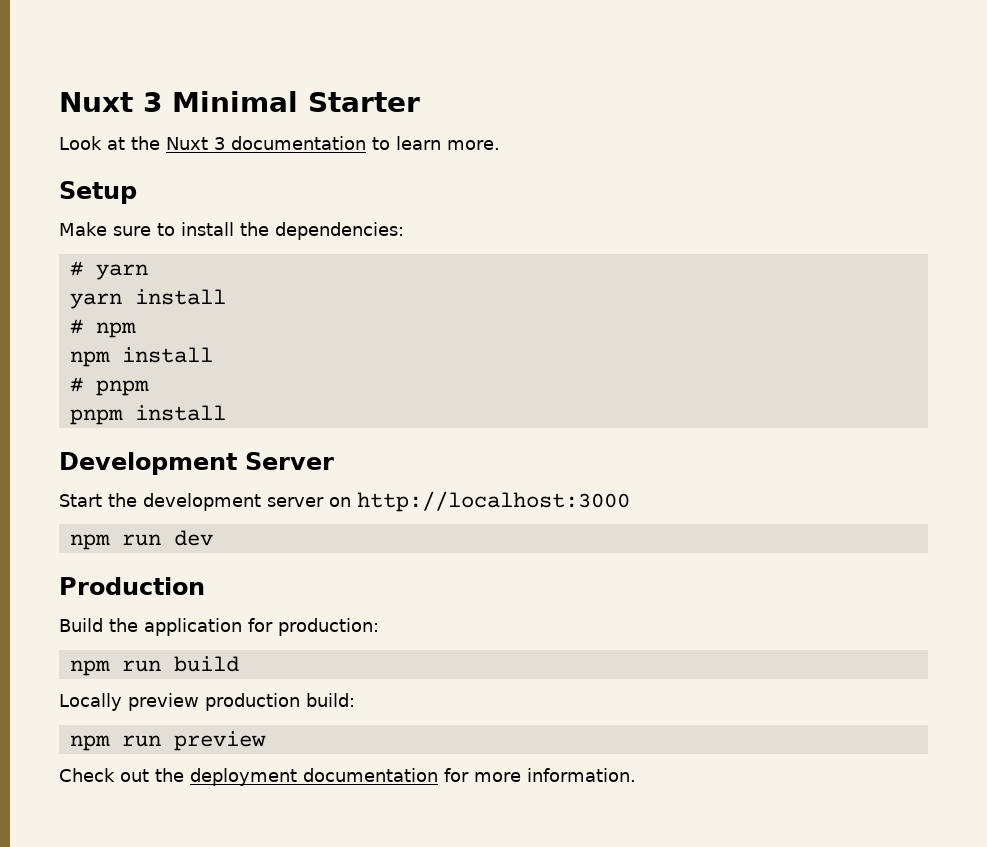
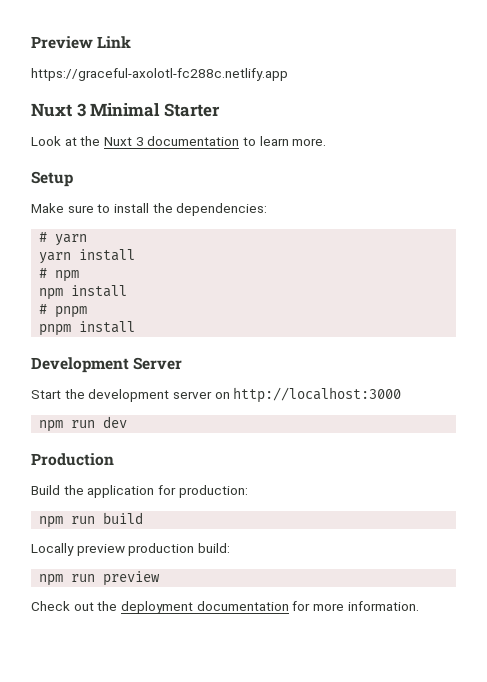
+ Preview Link
+ https://graceful-axolotl-fc288c.netlify.app

